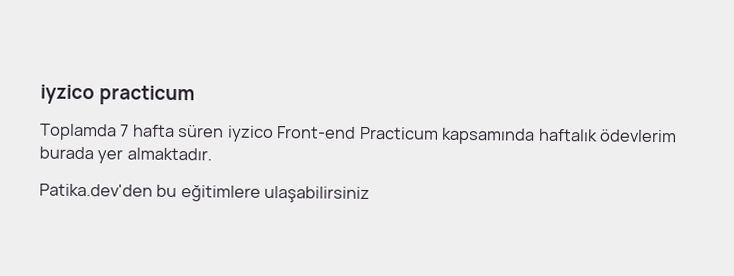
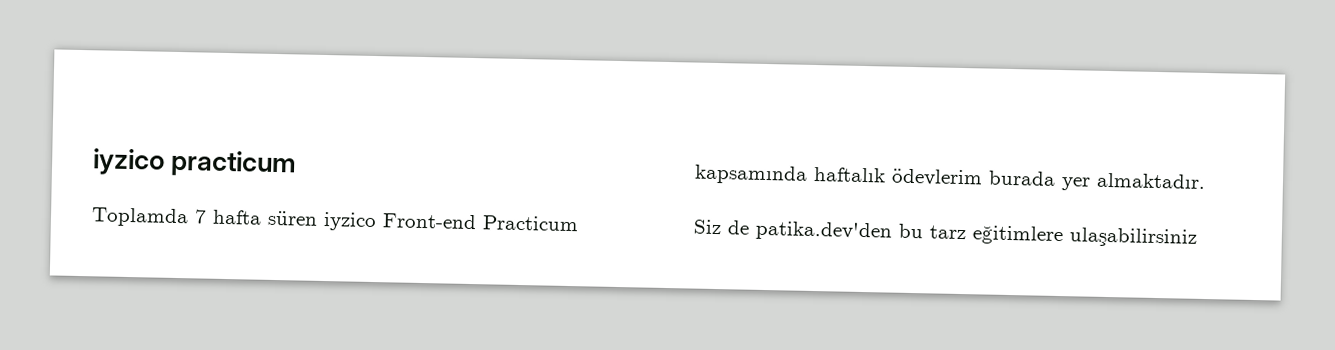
- Patika.dev'den bu eğitimlere ulaşabilirsiniz
+ Siz de patika.dev'den bu tarz eğitimlere ulaşabilirsiniz

